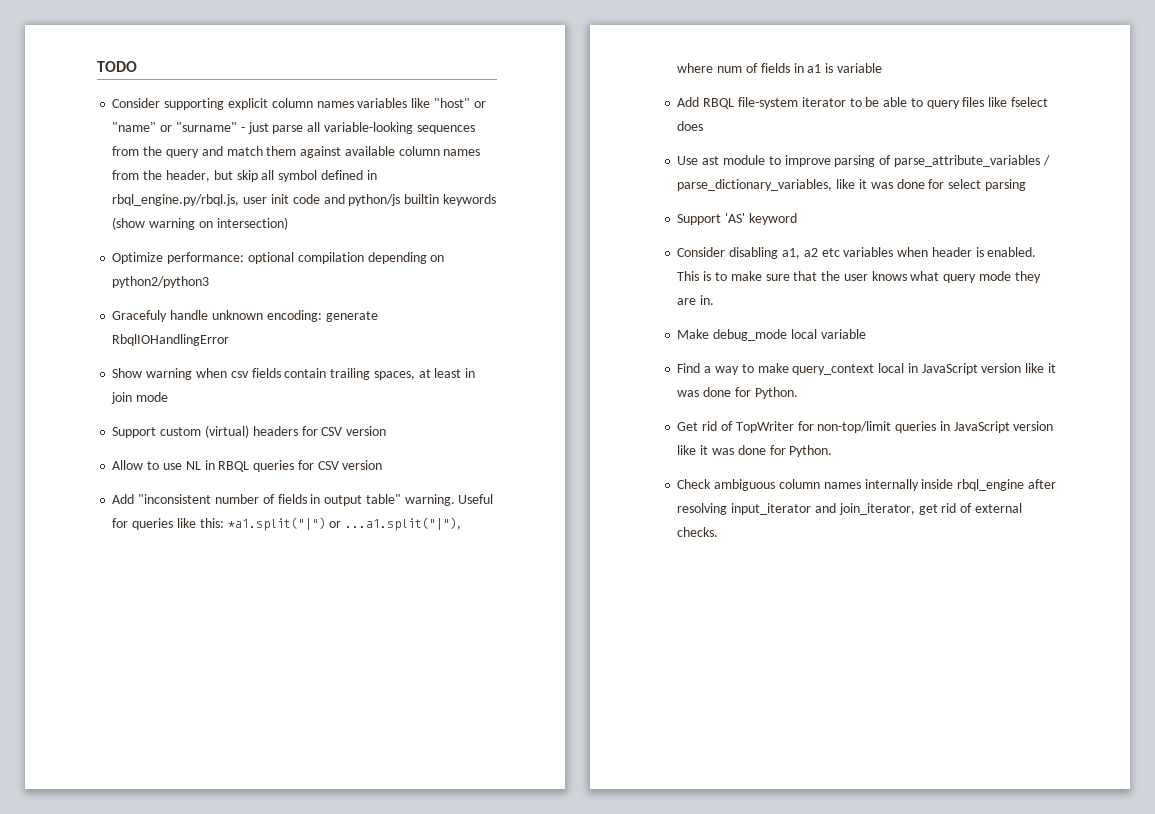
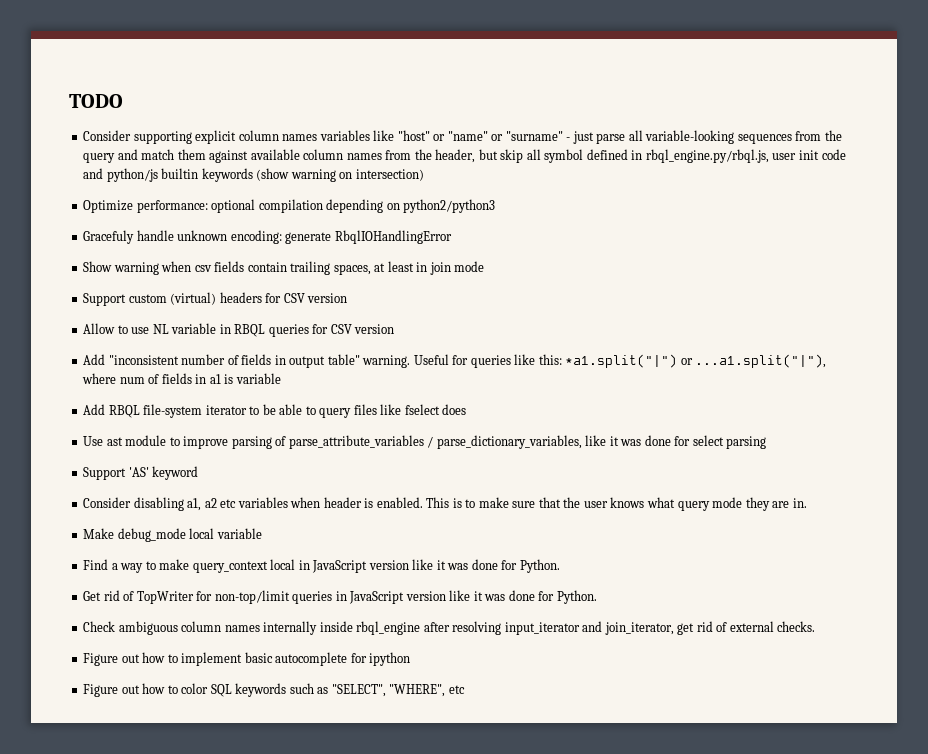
- Allow to use NL in RBQL queries for CSV version
+ Allow to use NL variable in RBQL queries for CSV version
+ Figure out how to implement basic autocomplete for ipython
+ Figure out how to color SQL keywords such as "SELECT", "WHERE", etc

